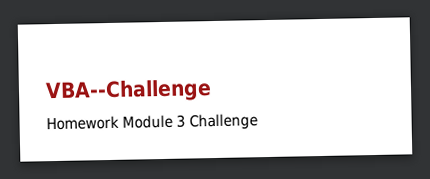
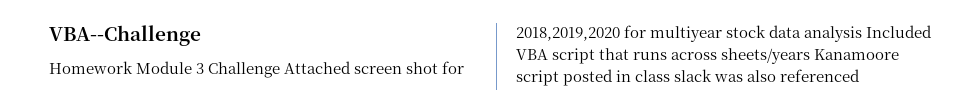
- Homework Module 3 Challenge
+ Homework Module 3 Challenge Attached screen shot for 2018,2019,2020 for multiyear stock data analysis Included VBA script that runs across sheets/years Kanamoore script posted in class slack was also referenced

